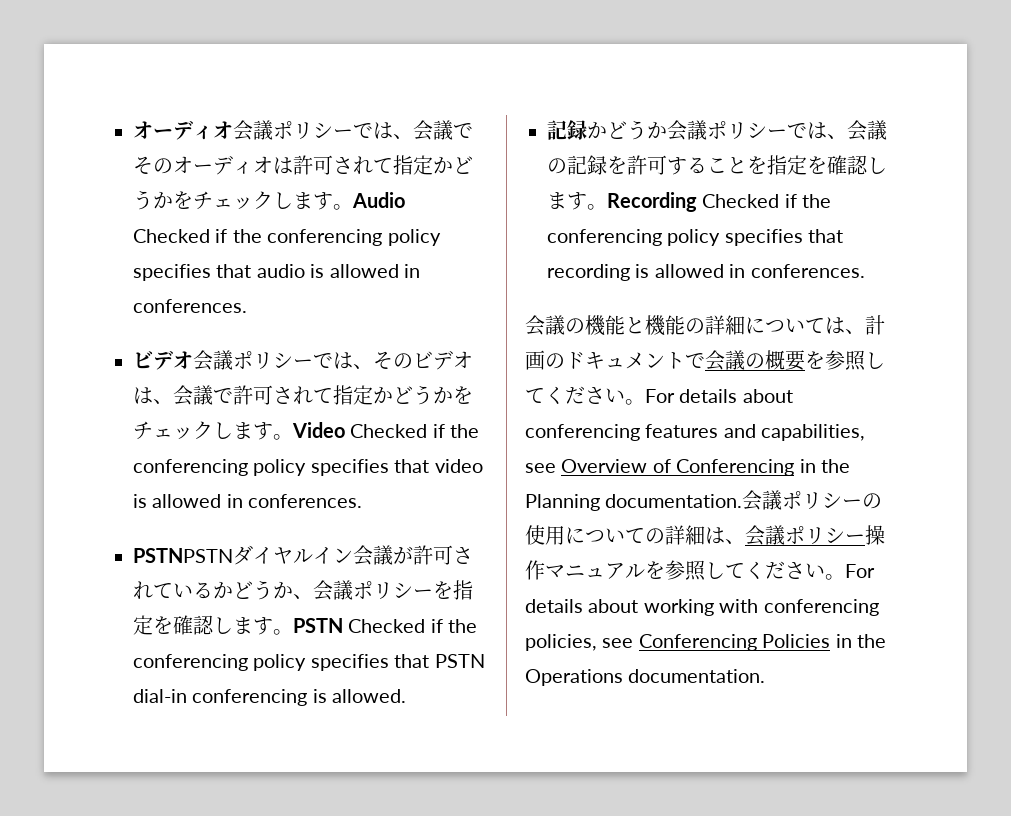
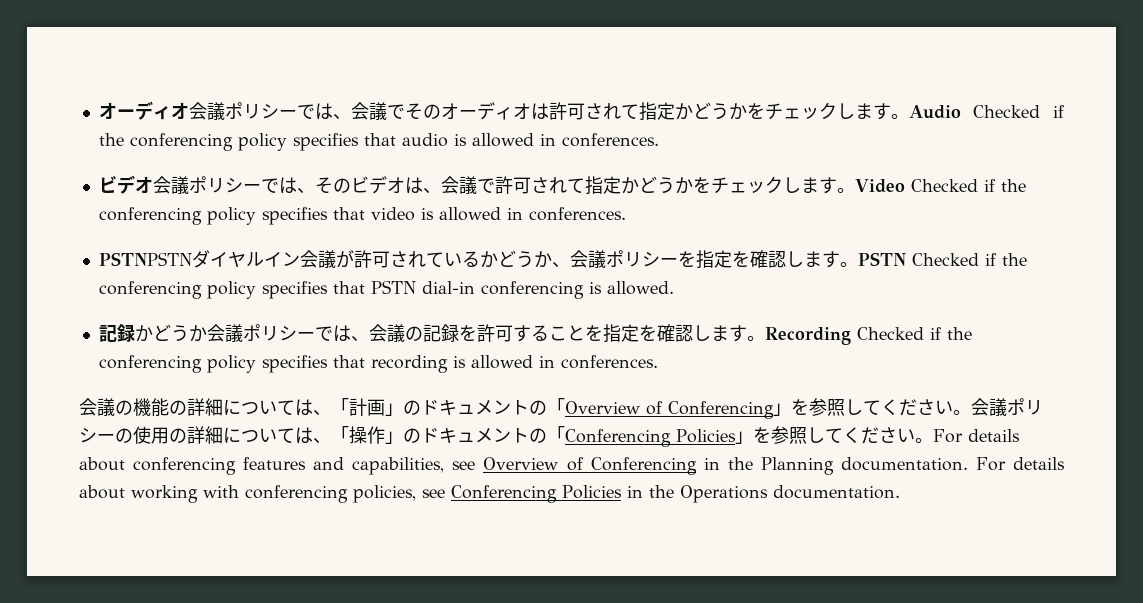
- 会議の機能と機能の詳細については、計画のドキュメントで会議の概要を参照してください。
+ 会議の機能の詳細については、「計画」のドキュメントの「Overview of Conferencing」を参照してください。会議ポリシーの使用の詳細については、「操作」のドキュメントの「Conferencing Policies」を参照してください。
- 会議ポリシーの使用についての詳細は、会議ポリシー操作マニュアルを参照してください。

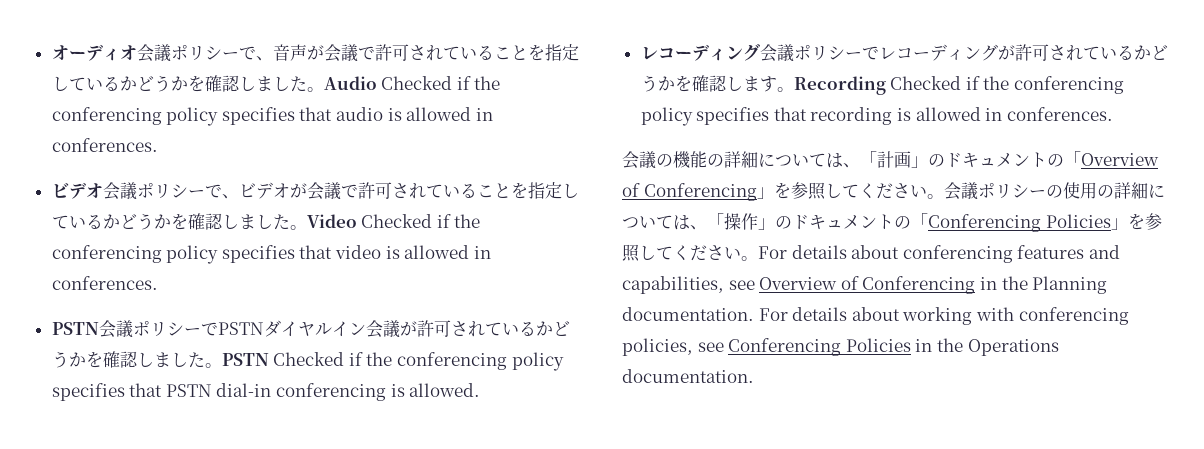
- オーディオ会議ポリシーでは、会議でそのオーディオは許可されて指定かどうかをチェックします。
+ オーディオ会議ポリシーで、音声が会議で許可されていることを指定しているかどうかを確認しました。
- ビデオ会議ポリシーでは、そのビデオは、会議で許可されて指定かどうかをチェックします。
+ ビデオ会議ポリシーで、ビデオが会議で許可されていることを指定しているかどうかを確認しました。
- PSTNPSTNダイヤルイン会議が許可されているかどうか、会議ポリシーを指定を確認します。
+ PSTN会議ポリシーでPSTNダイヤルイン会議が許可されているかどうかを確認しました。
- 記録かどうか会議ポリシーでは、会議の記録を許可することを指定を確認します。
+ レコーディング会議ポリシーでレコーディングが許可されているかどうかを確認します。

